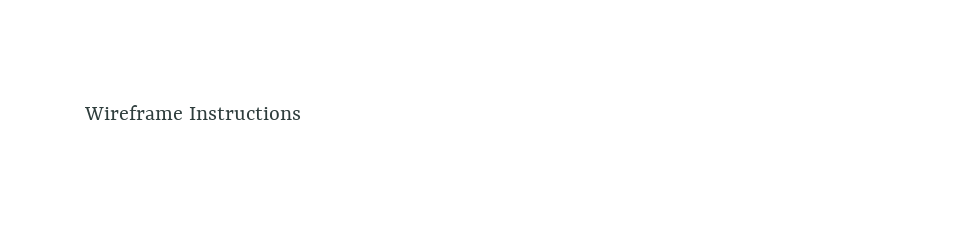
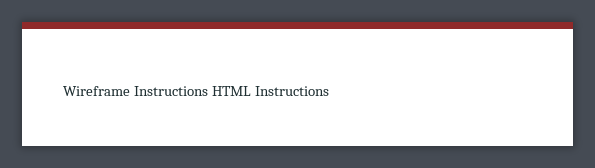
- Wireframe Instructions
+ Wireframe Instructions HTML Instructions

